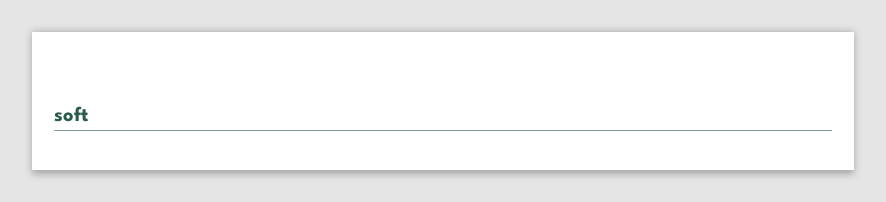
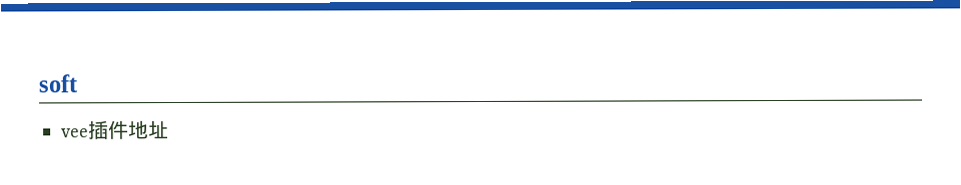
+ vee插件地址

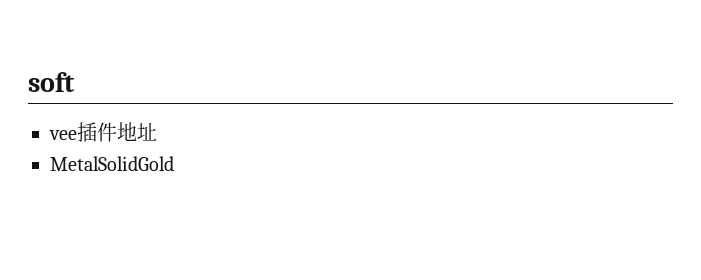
+ MetalSolidGold

